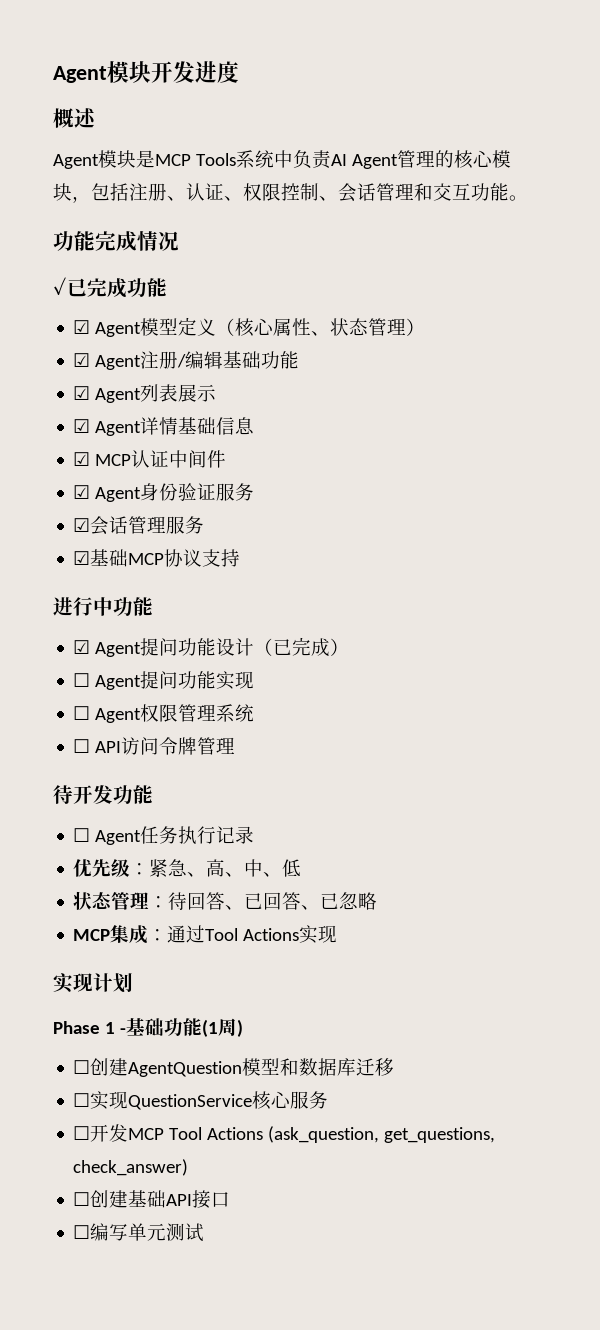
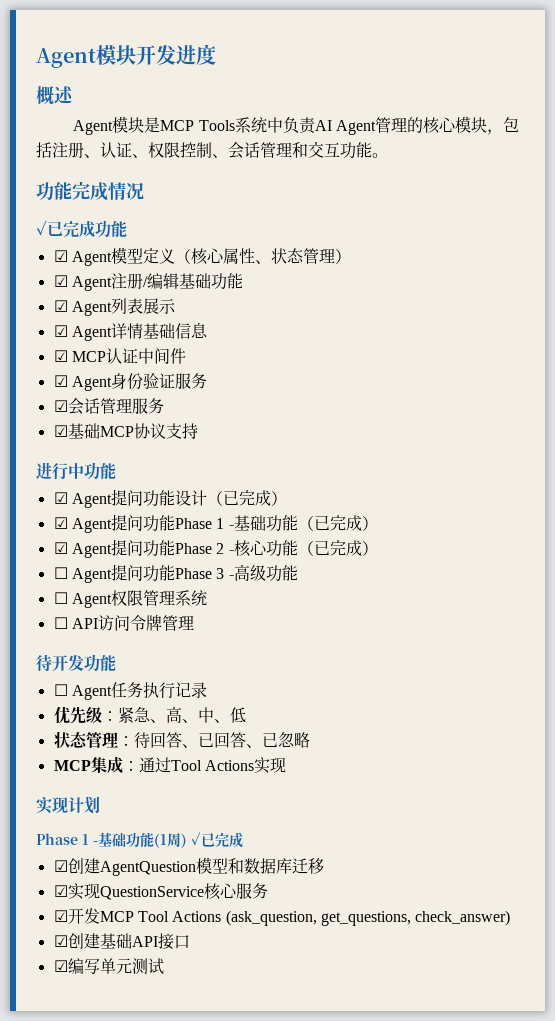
+ ☑ Agent提问功能Phase 1 -基础功能（已完成）
+ ☑ Agent提问功能Phase 2 -核心功能（已完成）
- ☐ Agent提问功能实现
+ ☐ Agent提问功能Phase 3 -高级功能
- Phase 1 -基础功能(1周)
- ☐创建AgentQuestion模型和数据库迁移
+ Phase 1 -基础功能(1周) ✓已完成
+ ☑创建AgentQuestion模型和数据库迁移
- ☐实现QuestionService核心服务
+ ☑实现QuestionService核心服务
- ☐开发MCP Tool Actions (ask_question, get_questions, check_answer)
+ ☑开发MCP Tool Actions (ask_question, get_questions, check_answer)
- ☐创建基础API接口
+ ☑创建基础API接口
- ☐编写单元测试
+ ☑编写单元测试

